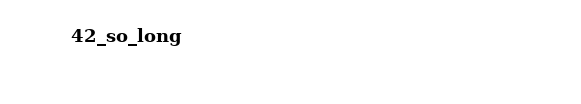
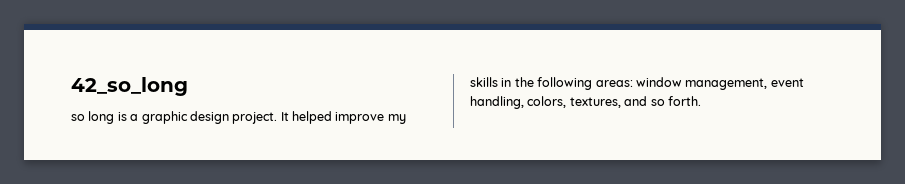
+ so long is a graphic design project. It helped improve my skills in the following areas: window management, event handling, colors, textures, and so forth.

